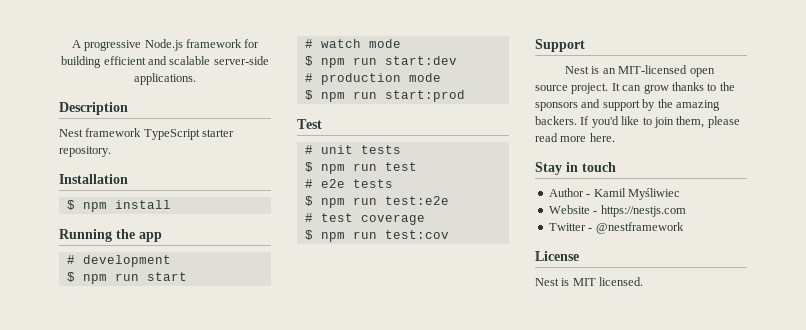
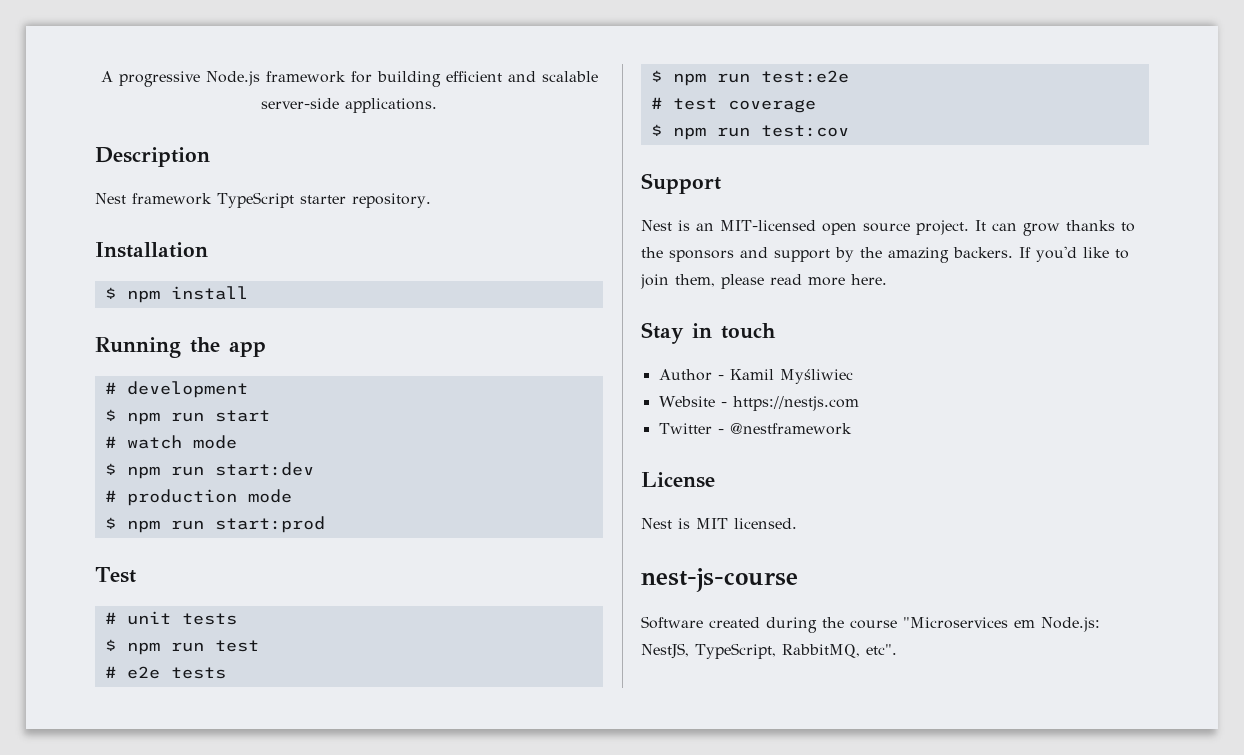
+ nest-js-course
+ Software created during the course "Microservices em Node.js: NestJS, TypeScript, RabbitMQ, etc".

